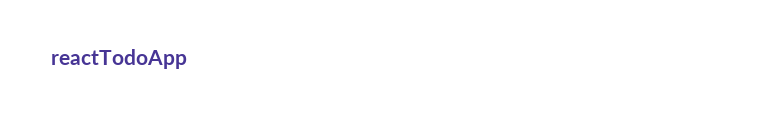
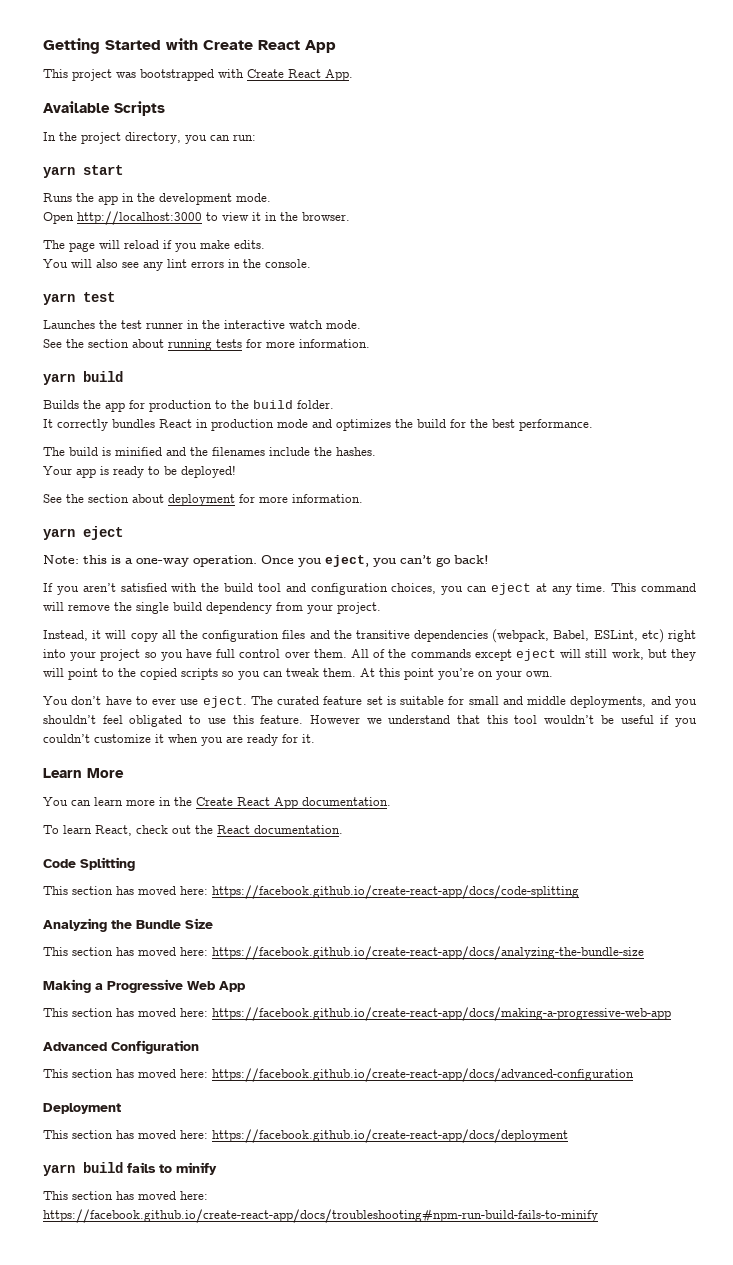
- reactTodoApp
+ Getting Started with Create React App
+ This project was bootstrapped with Create React App.
+ Available Scripts
+ In the project directory, you can run:
+ yarn start
+ Runs the app in the development mode.
+ Open http://localhost:3000 to view it in the browser.
+ The page will reload if you make edits.
+ You will also see any lint errors in the console.
+ yarn test
+ Launches the test runner in the interactive watch mode.
+ See the section about running tests for more information.
+ yarn build
+ Builds the app for production to the build folder.
+ It correctly bundles React in production mode and optimizes the build for the best performance.
+ The build is minified and the filenames include the hashes.
+ Your app is ready to be deployed!
+ See the section about deployment for more information.
+ yarn eject
+ Note: this is a one-way operation. Once you eject, you can’t go back!
+ If you aren’t satisfied with the build tool and configuration choices, you can eject at any time. This command will remove the single build dependency from your project.
+ Instead, it will copy all the configuration files and the transitive dependencies (webpack, Babel, ESLint, etc) right into your project so you have full control over them. All of the commands except eject will still work, but they will point to the copied scripts so you can tweak them. At this point you’re on your own.
+ You don’t have to ever use eject. The curated feature set is suitable for small and middle deployments, and you shouldn’t feel obligated to use this feature. However we understand that this tool wouldn’t be useful if you couldn’t customize it when you are ready for it.
+ Learn More
+ You can learn more in the Create React App documentation.
+ To learn React, check out the React documentation.
+ Code Splitting
+ This section has moved here: https://facebook.github.io/create-react-app/docs/code-splitting
+ Analyzing the Bundle Size
+ This section has moved here: https://facebook.github.io/create-react-app/docs/analyzing-the-bundle-size
+ Making a Progressive Web App
+ This section has moved here: https://facebook.github.io/create-react-app/docs/making-a-progressive-web-app
+ Advanced Configuration
+ This section has moved here: https://facebook.github.io/create-react-app/docs/advanced-configuration
+ Deployment
+ This section has moved here: https://facebook.github.io/create-react-app/docs/deployment
+ yarn build fails to minify
+ This section has moved here: https://facebook.github.io/create-react-app/docs/troubleshooting#npm-run-build-fails-to-minify

